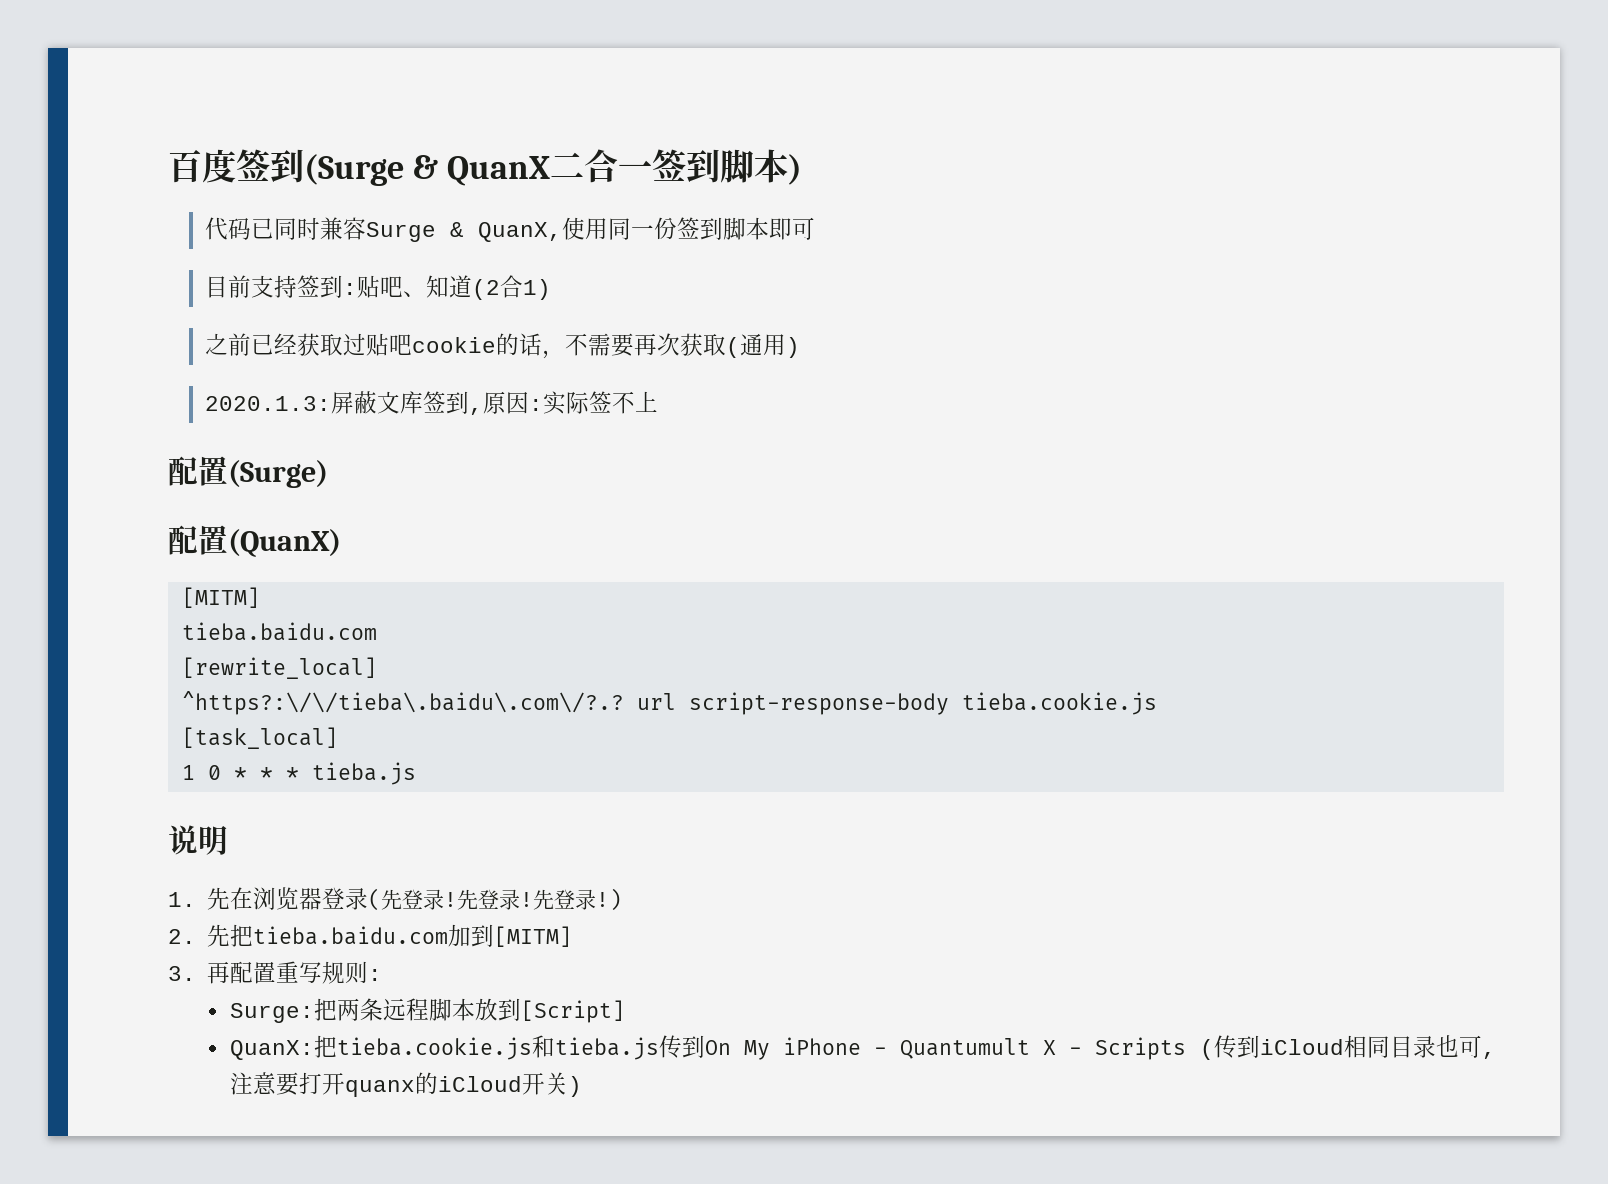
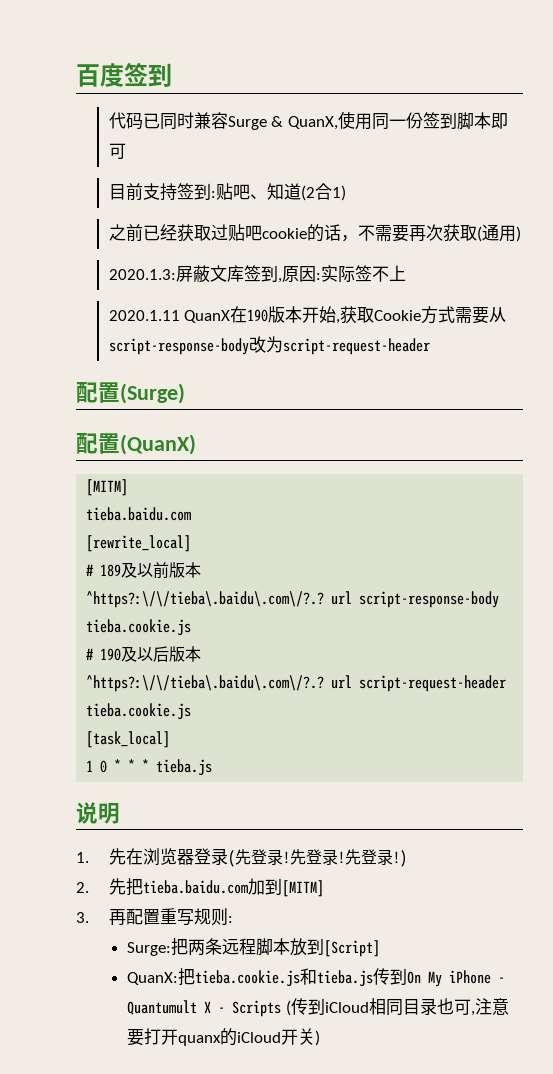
- 百度签到(Surge & QuanX二合一签到脚本)
+ 百度签到
+ 2020.1.11 QuanX在190版本开始,获取Cookie方式需要从script-response-body改为script-request-header
+ # 189及以前版本
+ # 190及以后版本
+ ^https?:\/\/tieba\.baidu\.com\/?.? url script-request-header tieba.cookie.js

